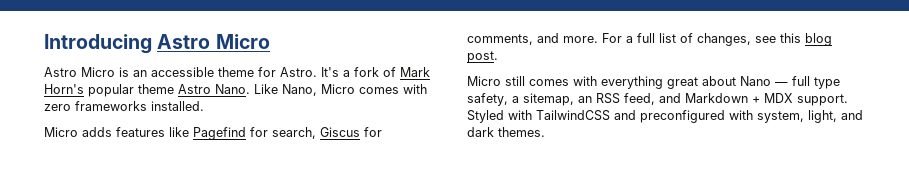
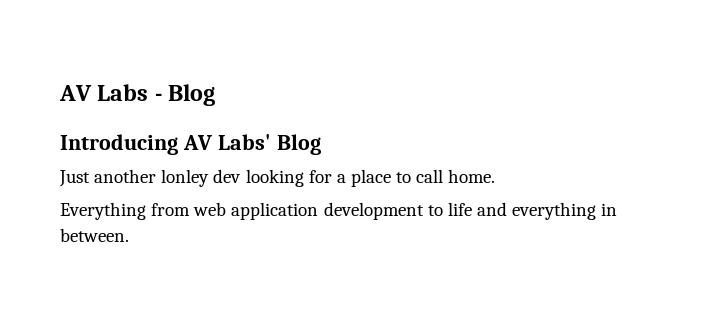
- Introducing Astro Micro
- Astro Micro is an accessible theme for Astro. It's a fork of Mark Horn's popular theme Astro Nano. Like Nano, Micro comes with zero frameworks installed.
- Micro adds features like Pagefind for search, Giscus for comments, and more. For a full list of changes, see this blog post.
- Micro still comes with everything great about Nano — full type safety, a sitemap, an RSS feed, and Markdown + MDX support. Styled with TailwindCSS and preconfigured with system, light, and dark themes.
+ AV Labs - Blog
+ Introducing AV Labs' Blog
+ Just another lonley dev looking for a place to call home.
+ Everything from web application development to life and everything in between.

